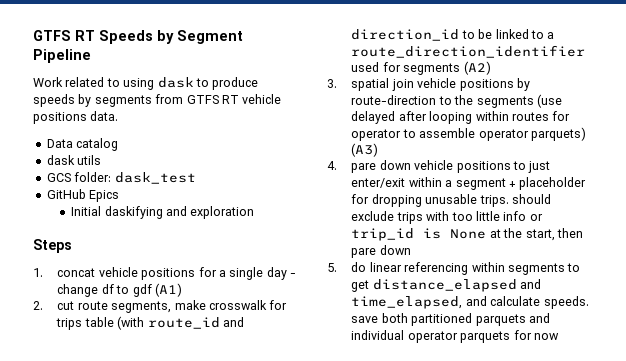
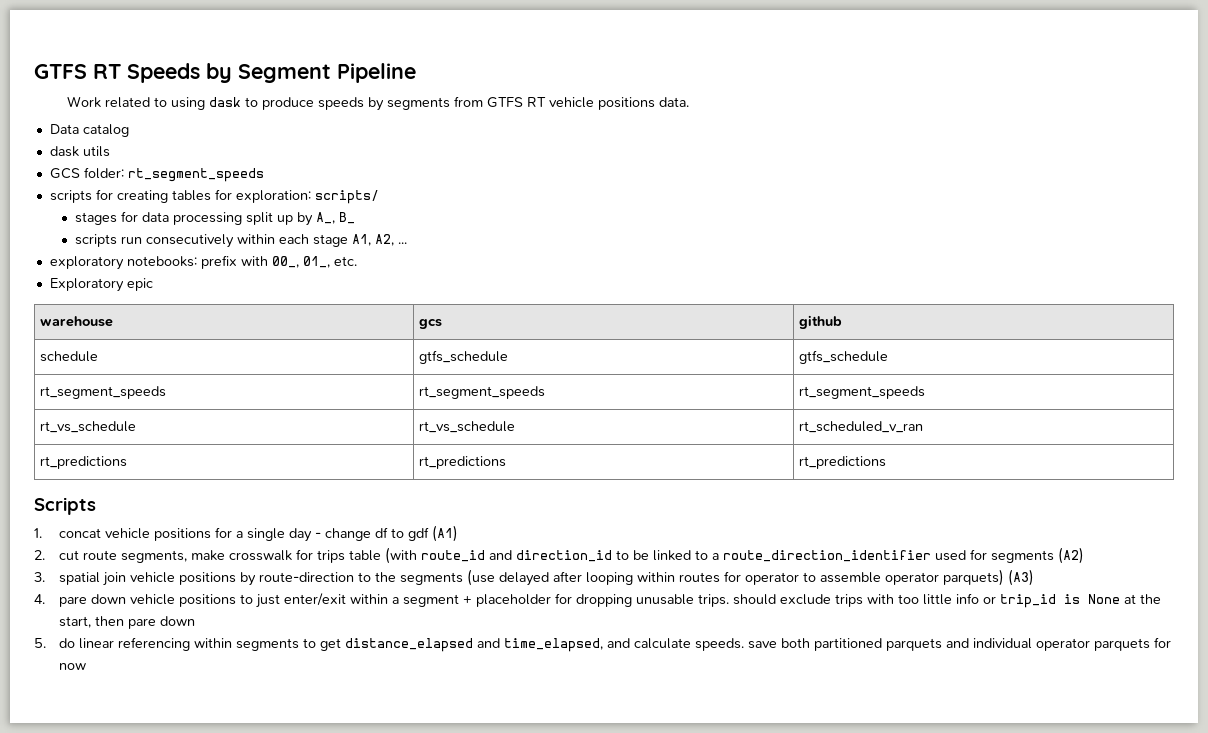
- GCS folder: dask_test
- GitHub Epics
- Initial daskifying and exploration
- Steps
+ GCS folder: rt_segment_speeds
+ scripts for creating tables for exploration: scripts/
+ stages for data processing split up by A_, B_
+ scripts run consecutively within each stage A1, A2, ...
+ exploratory notebooks: prefix with 00_, 01_, etc.
+ Exploratory epic
+ warehouse | gcs | github
+ schedule | gtfs_schedule | gtfs_schedule
+ rt_segment_speeds | rt_segment_speeds | rt_segment_speeds
+ rt_vs_schedule | rt_vs_schedule | rt_scheduled_v_ran
+ rt_predictions | rt_predictions | rt_predictions
+ Scripts

